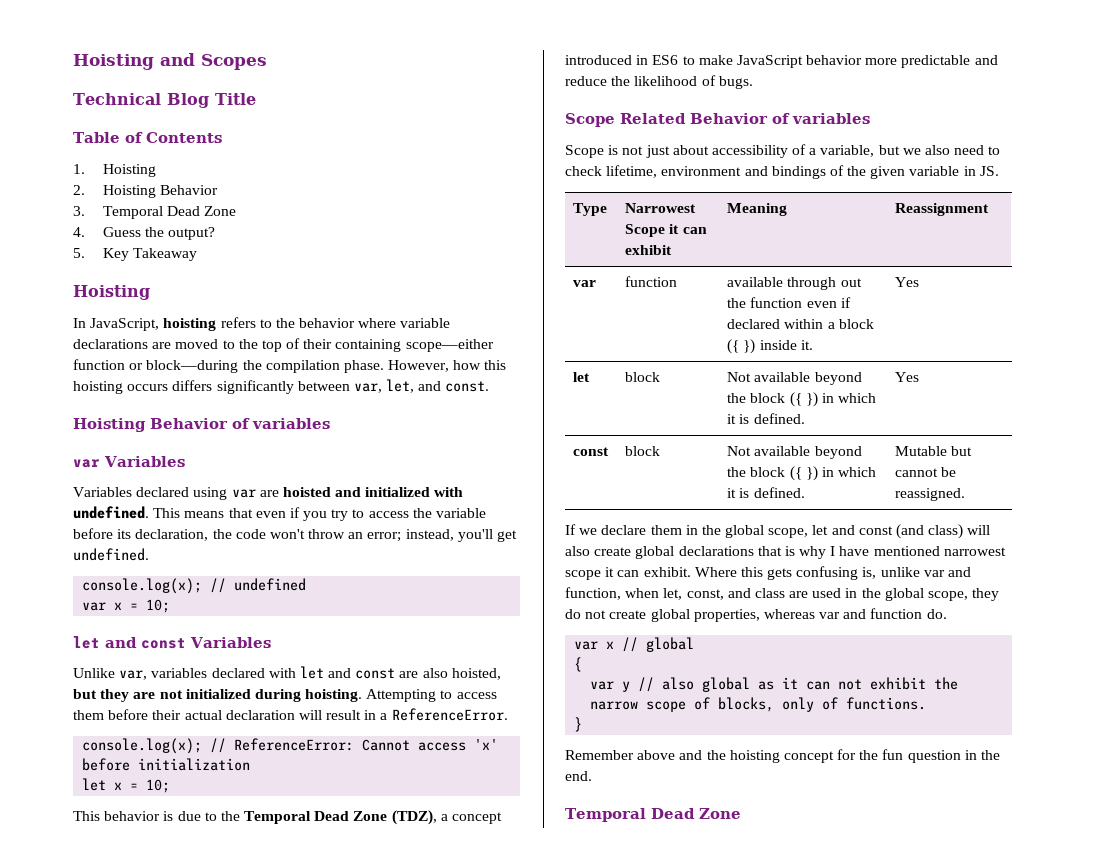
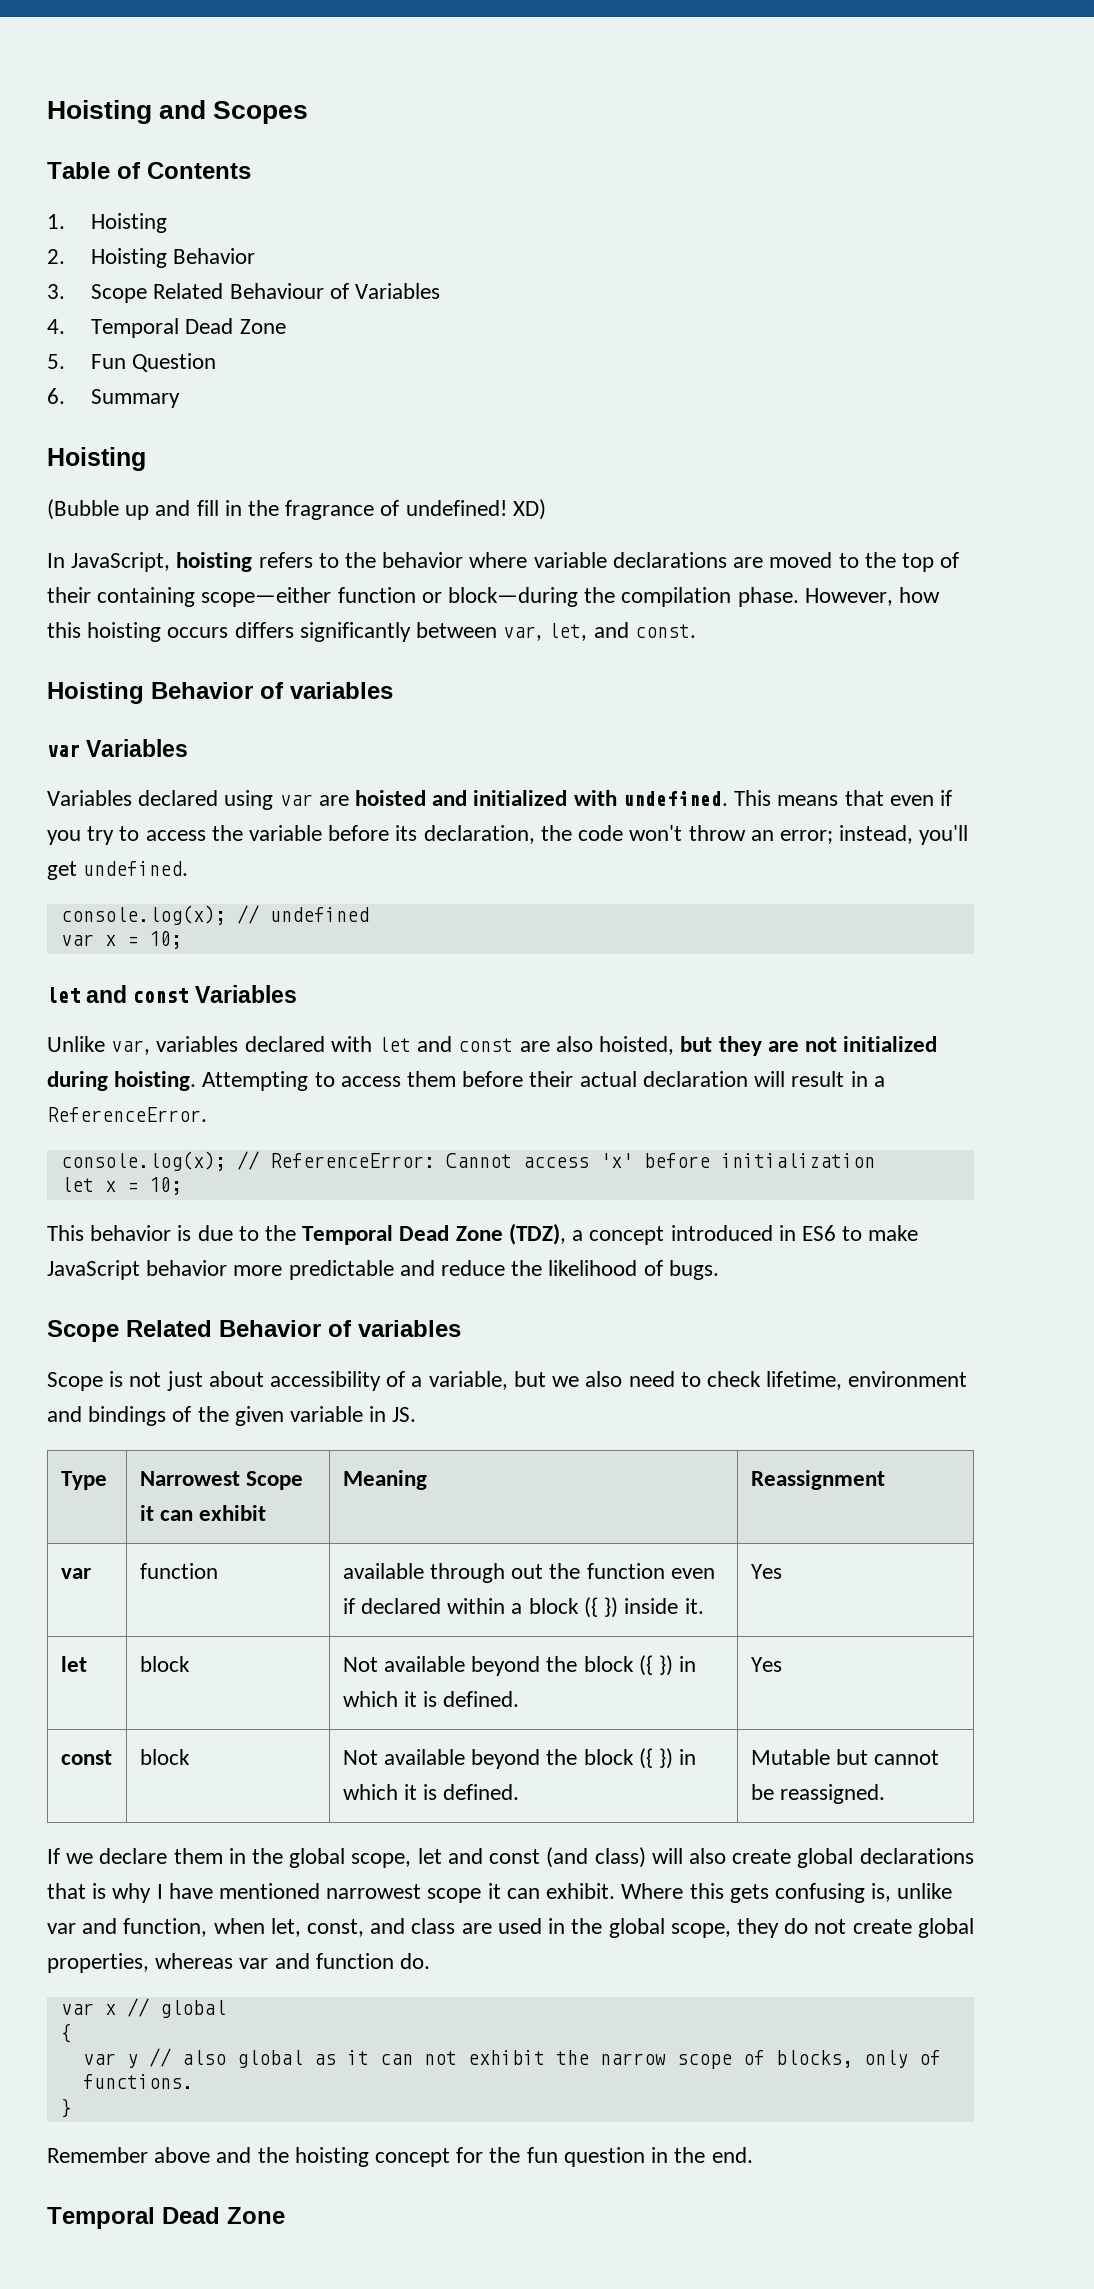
- Technical Blog Title
- 3. Temporal Dead Zone
- 4. Guess the output?
- 5. Key Takeaway
+ 3. Scope Related Behaviour of Variables
+ 4. Temporal Dead Zone
+ 5. Fun Question
+ 6. Summary
  Hoisting
+ (Bubble up and fill in the fragrance of undefined! XD)

